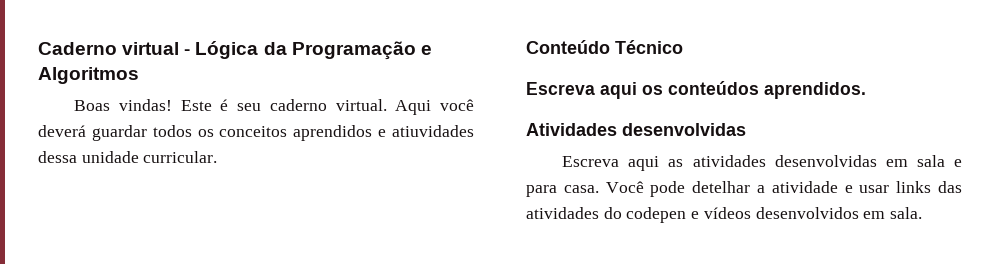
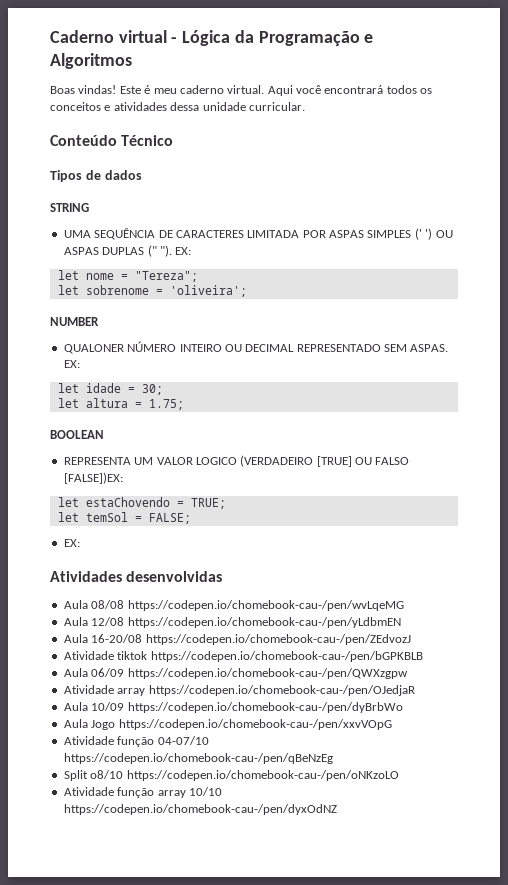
- Este é seu caderno virtual.
+ Este é meu caderno virtual.
- Aqui você deverá guardar todos os conceitos aprendidos e atiuvidades dessa unidade curricular.
+ Aqui você encontrará todos os conceitos e atividades dessa unidade curricular.
- Escreva aqui os conteúdos aprendidos.
+ Tipos de dados
+ STRING
+ UMA SEQUÊNCIA DE CARACTERES LIMITADA POR ASPAS SIMPLES (' ') OU ASPAS DUPLAS (" "). EX:
+ let nome = "Tereza";
+ let sobrenome = 'oliveira';
+ NUMBER
+ QUALONER NÚMERO INTEIRO OU DECIMAL REPRESENTADO SEM ASPAS. EX:
+ let idade = 30;
+ let altura = 1.75;
+ BOOLEAN
+ REPRESENTA UM VALOR LOGICO (VERDADEIRO [TRUE] OU FALSO [FALSE])EX:
+ let estaChovendo = TRUE;
+ let temSol = FALSE;
+ EX:
  Atividades desenvolvidas
- Escreva aqui as atividades desenvolvidas em sala e para casa. Você pode detelhar a atividade e usar links das atividades do codepen e vídeos desenvolvidos em sala.
+ Aula 08/08 https://codepen.io/chomebook-cau-/pen/wvLqeMG
+ Aula 12/08 https://codepen.io/chomebook-cau-/pen/yLdbmEN
+ Aula 16-20/08 https://codepen.io/chomebook-cau-/pen/ZEdvozJ
+ Atividade tiktok https://codepen.io/chomebook-cau-/pen/bGPKBLB
+ Aula 06/09 https://codepen.io/chomebook-cau-/pen/QWXzgpw
+ Atividade array https://codepen.io/chomebook-cau-/pen/OJedjaR
+ Aula 10/09 https://codepen.io/chomebook-cau-/pen/dyBrbWo
+ Aula Jogo https://codepen.io/chomebook-cau-/pen/xxvVOpG
+ Atividade função 04-07/10 https://codepen.io/chomebook-cau-/pen/qBeNzEg
+ Split o8/10 https://codepen.io/chomebook-cau-/pen/oNKzoLO
+ Atividade função array 10/10 https://codepen.io/chomebook-cau-/pen/dyxOdNZ

